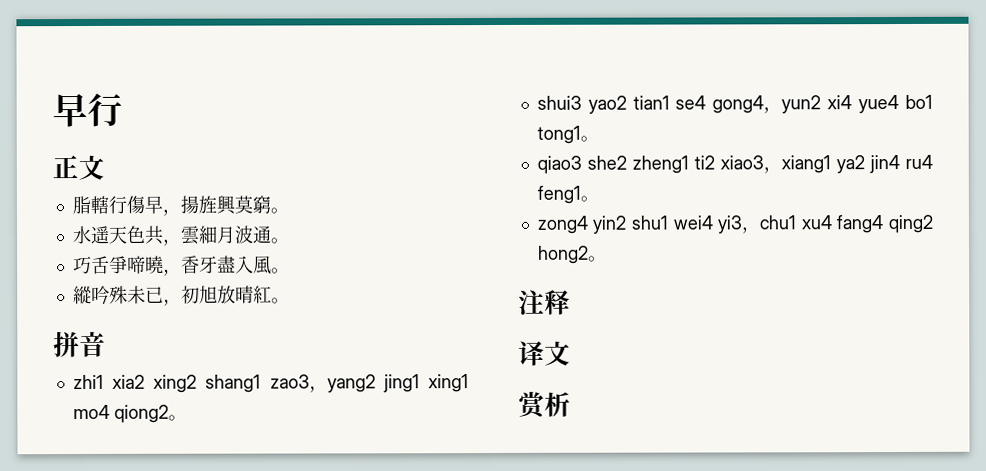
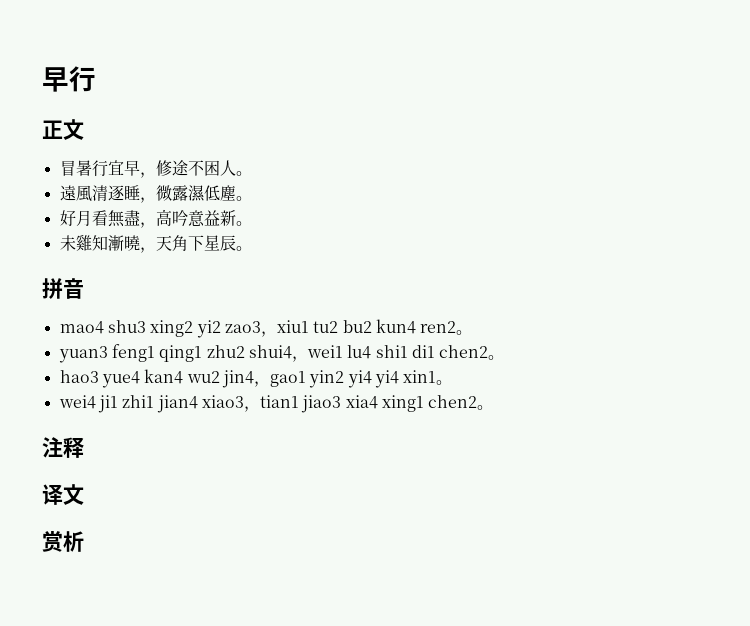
- 脂轄行傷早，揚旌興莫窮。
- 水遥天色共，雲細月波通。
- 巧舌爭啼曉，香牙盡入風。
- 縱吟殊未已，初旭放晴紅。
+ 冒暑行宜早，修途不困人。
+ 遠風清逐睡，微露濕低塵。
+ 好月看無盡，高吟意益新。
+ 未雞知漸曉，天角下星辰。
  拼音
- zhi1 xia2 xing2 shang1 zao3，yang2 jing1 xing1 mo4 qiong2。
- shui3 yao2 tian1 se4 gong4，yun2 xi4 yue4 bo1 tong1。
- qiao3 she2 zheng1 ti2 xiao3，xiang1 ya2 jin4 ru4 feng1。
- zong4 yin2 shu1 wei4 yi3，chu1 xu4 fang4 qing2 hong2。
+ mao4 shu3 xing2 yi2 zao3，xiu1 tu2 bu2 kun4 ren2。
+ yuan3 feng1 qing1 zhu2 shui4，wei1 lu4 shi1 di1 chen2。
+ hao3 yue4 kan4 wu2 jin4，gao1 yin2 yi4 yi4 xin1。
+ wei4 ji1 zhi1 jian4 xiao3，tian1 jiao3 xia4 xing1 chen2。

